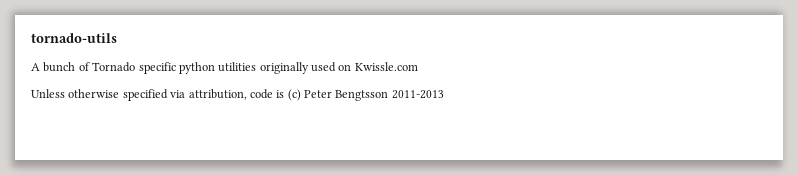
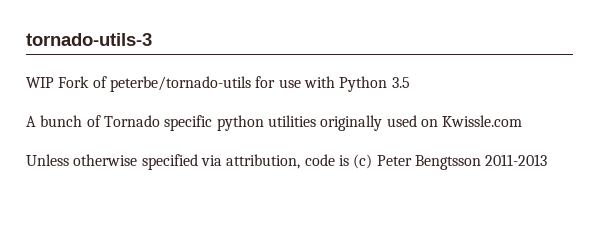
- tornado-utils
+ tornado-utils-3
+ WIP Fork of peterbe/tornado-utils for use with Python 3.5

